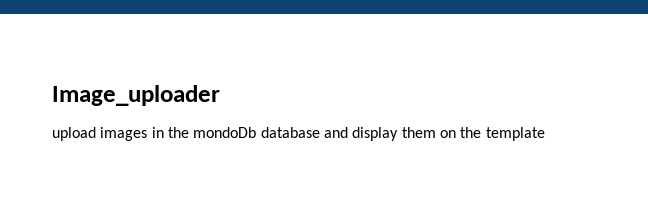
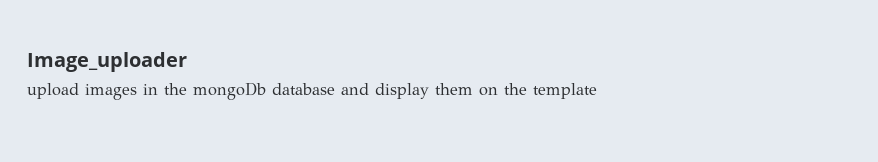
- upload images in the mondoDb database and display them on the template
+ upload images in the mongoDb database and display them on the template

